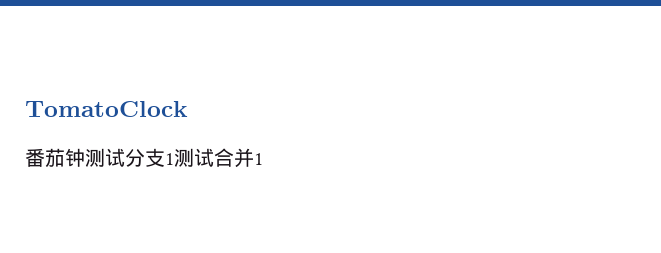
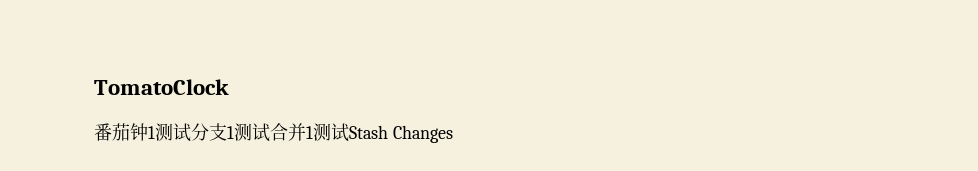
- 番茄钟测试分支1测试合并1
+ 番茄钟1测试分支1测试合并1测试Stash Changes

